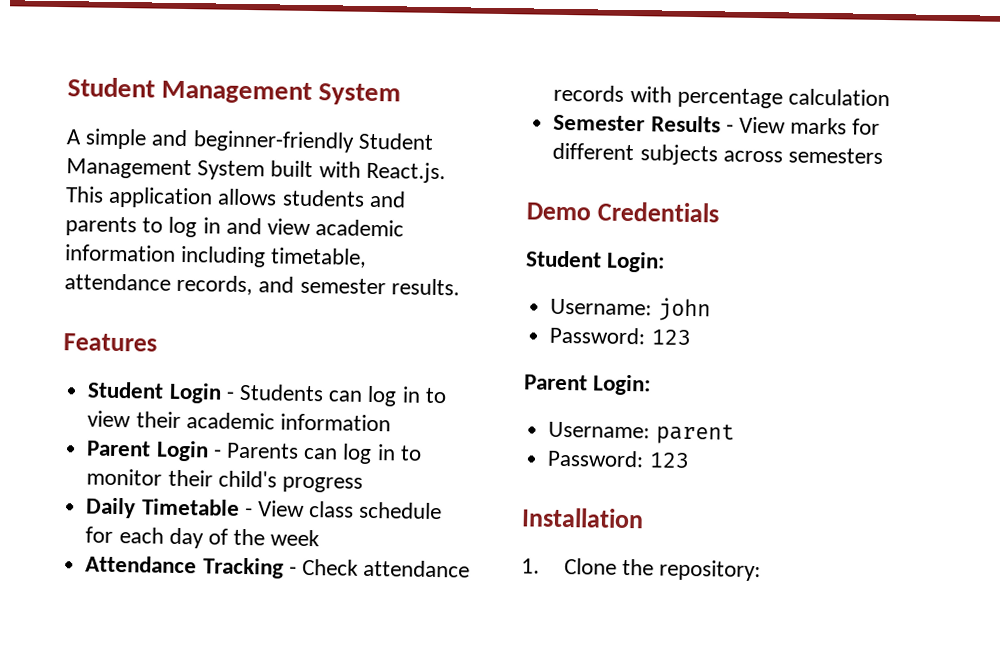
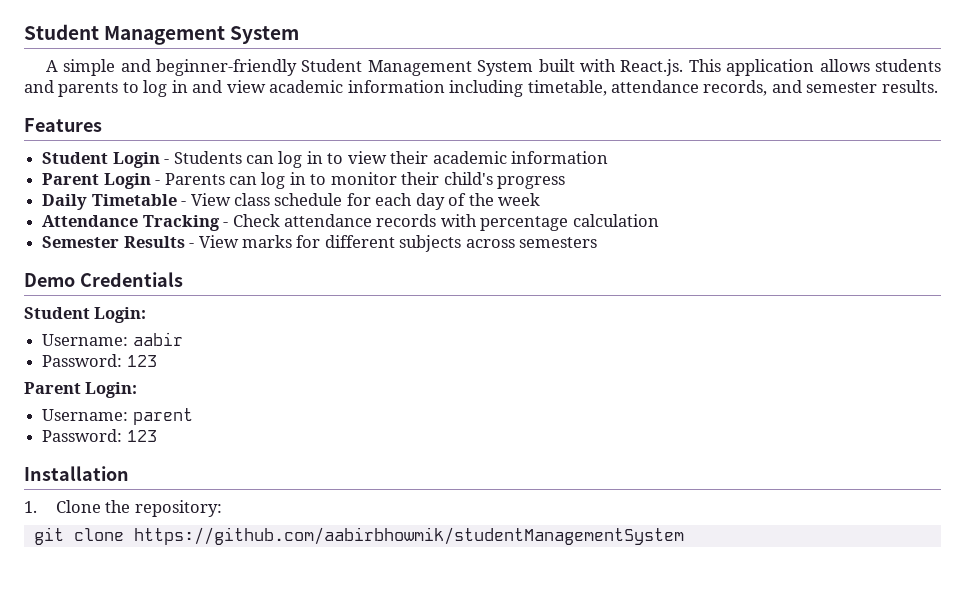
- Username: john
+ Username: aabir
+ git clone https://github.com/aabirbhowmik/studentManagementSystem

